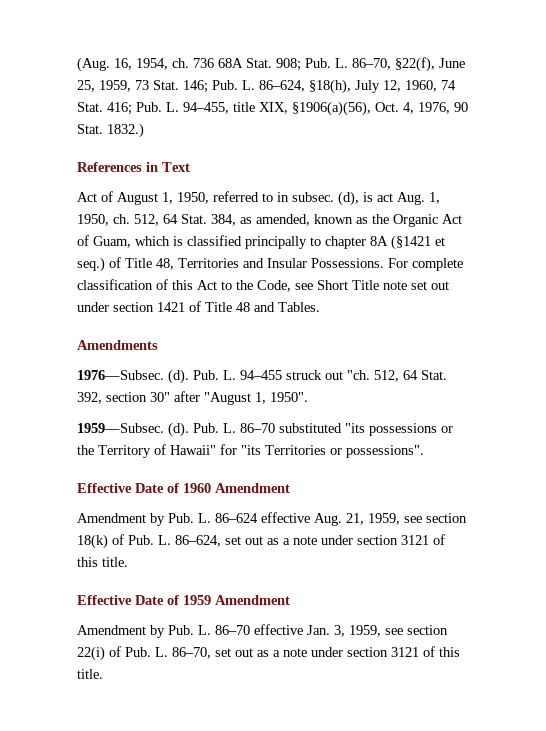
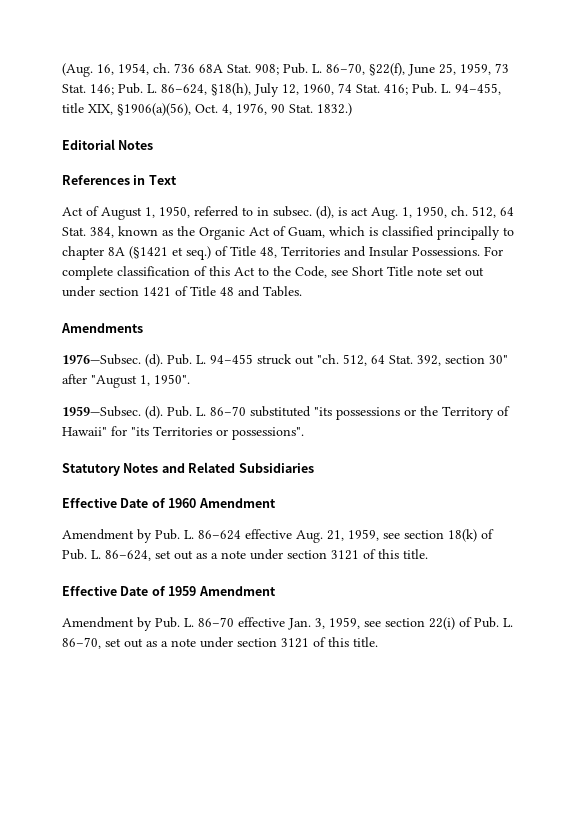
+ Editorial Notes
- 384, as amended, known as the Organic Act of Guam, which is classified principally to chapter 8A (§1421 et seq.) of Title 48, Territories and Insular Possessions.
+ 384, known as the Organic Act of Guam, which is classified principally to chapter 8A (§1421 et seq.) of Title 48, Territories and Insular Possessions.
+ Statutory Notes and Related Subsidiaries

